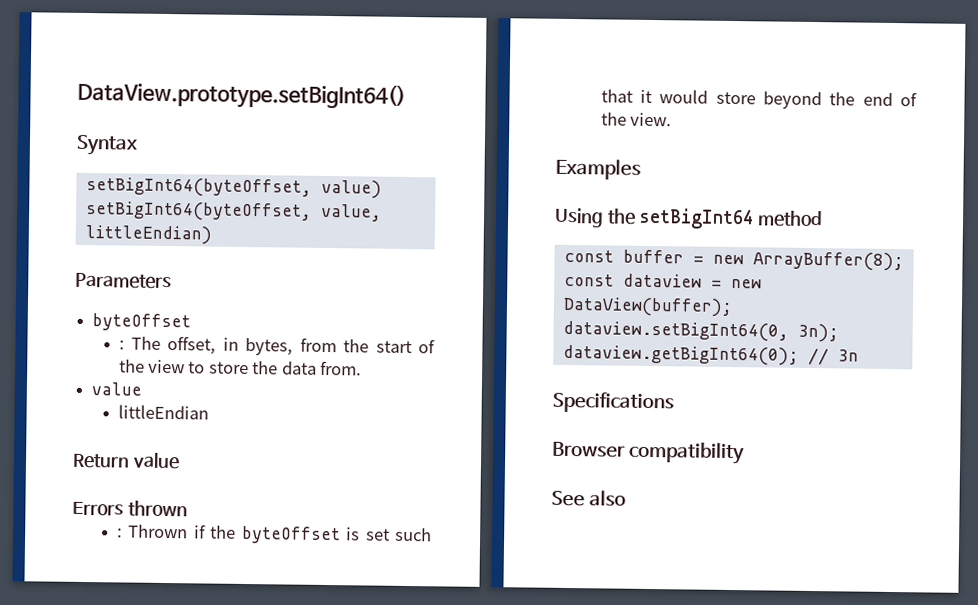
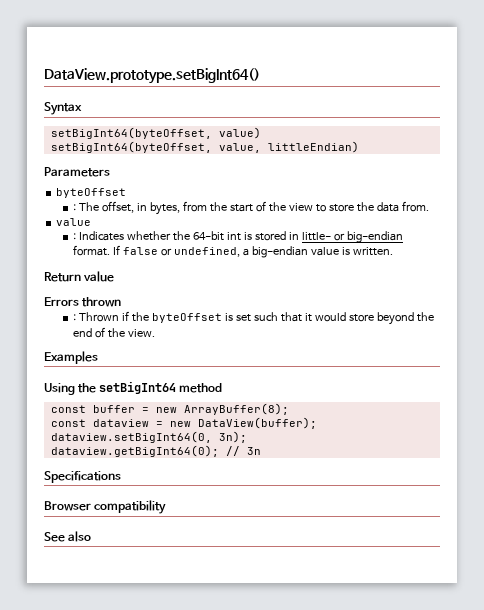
- littleEndian
+ : Indicates whether the 64-bit int is stored in little- or big-endian format. If false or undefined, a big-endian value is written.

